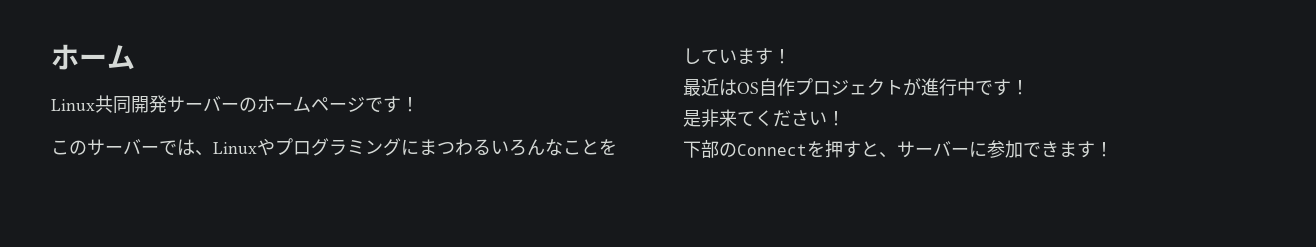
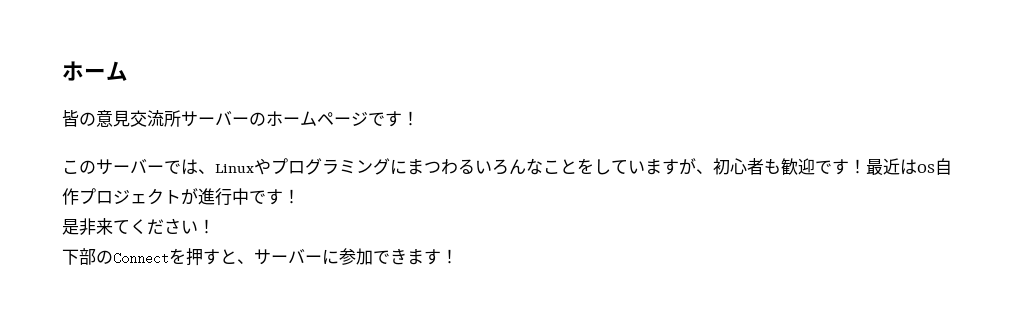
- Linux共同開発サーバーのホームページです！
+ 皆の意見交流所サーバーのホームページです！
- このサーバーでは、Linuxやプログラミングにまつわるいろんなことをしています！
- 最近はOS自作プロジェクトが進行中です！
+ このサーバーでは、Linuxやプログラミングにまつわるいろんなことをしていますが、初心者も歓迎です！最近はOS自作プロジェクトが進行中です！

